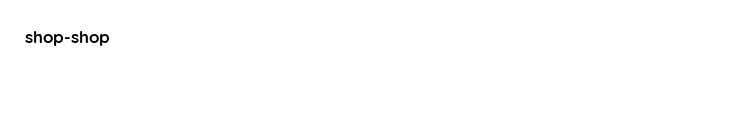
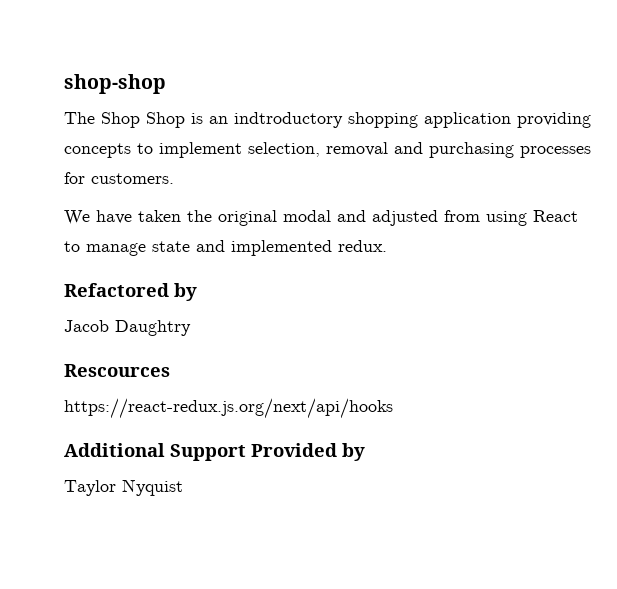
+ The Shop Shop is an indtroductory shopping application providing concepts to implement selection, removal and purchasing processes for customers.
+ We have taken the original modal and adjusted from using React to manage state and implemented redux.
+ Refactored by
+ Jacob Daughtry
+ Rescources
+ https://react-redux.js.org/next/api/hooks
+ Additional Support Provided by
+ Taylor Nyquist

